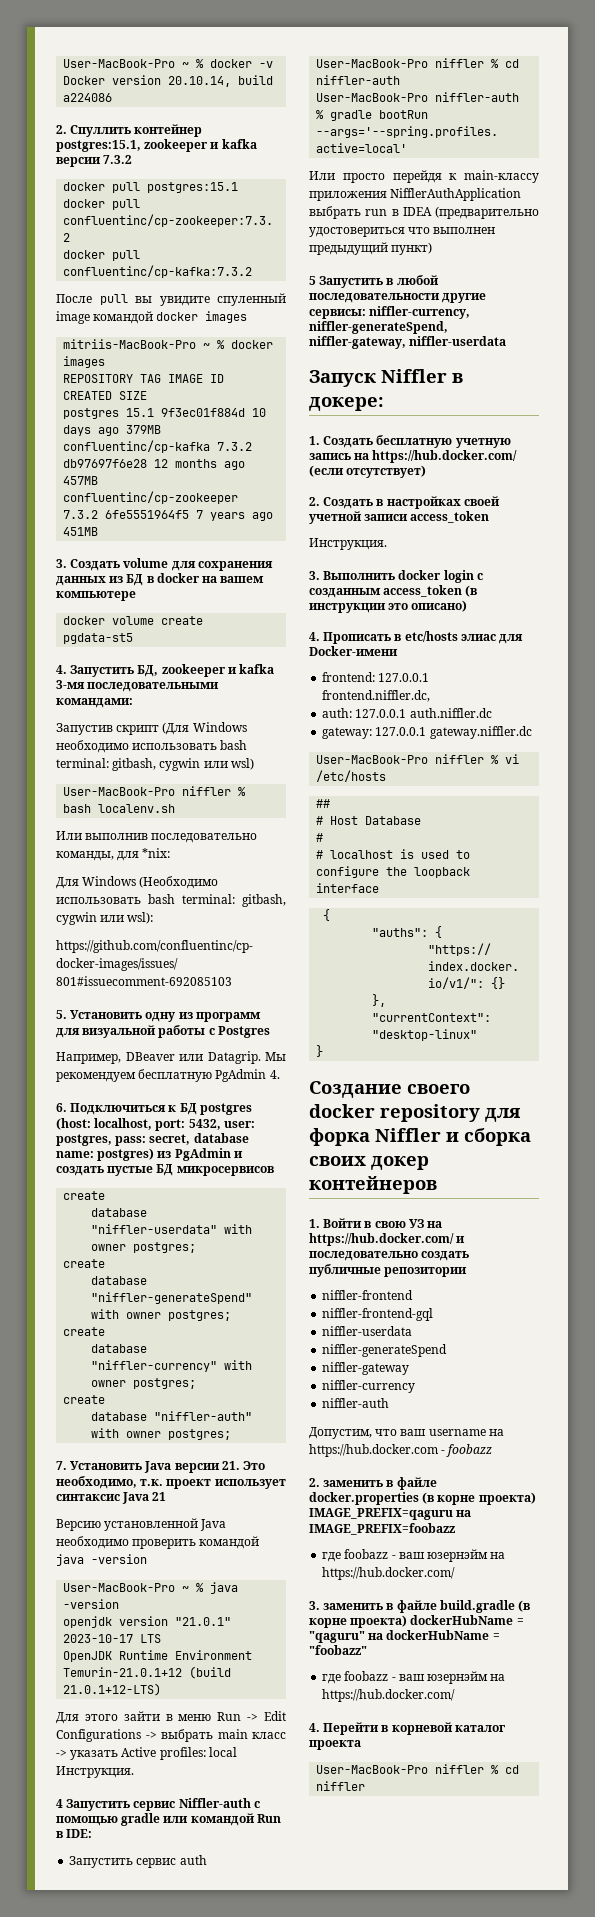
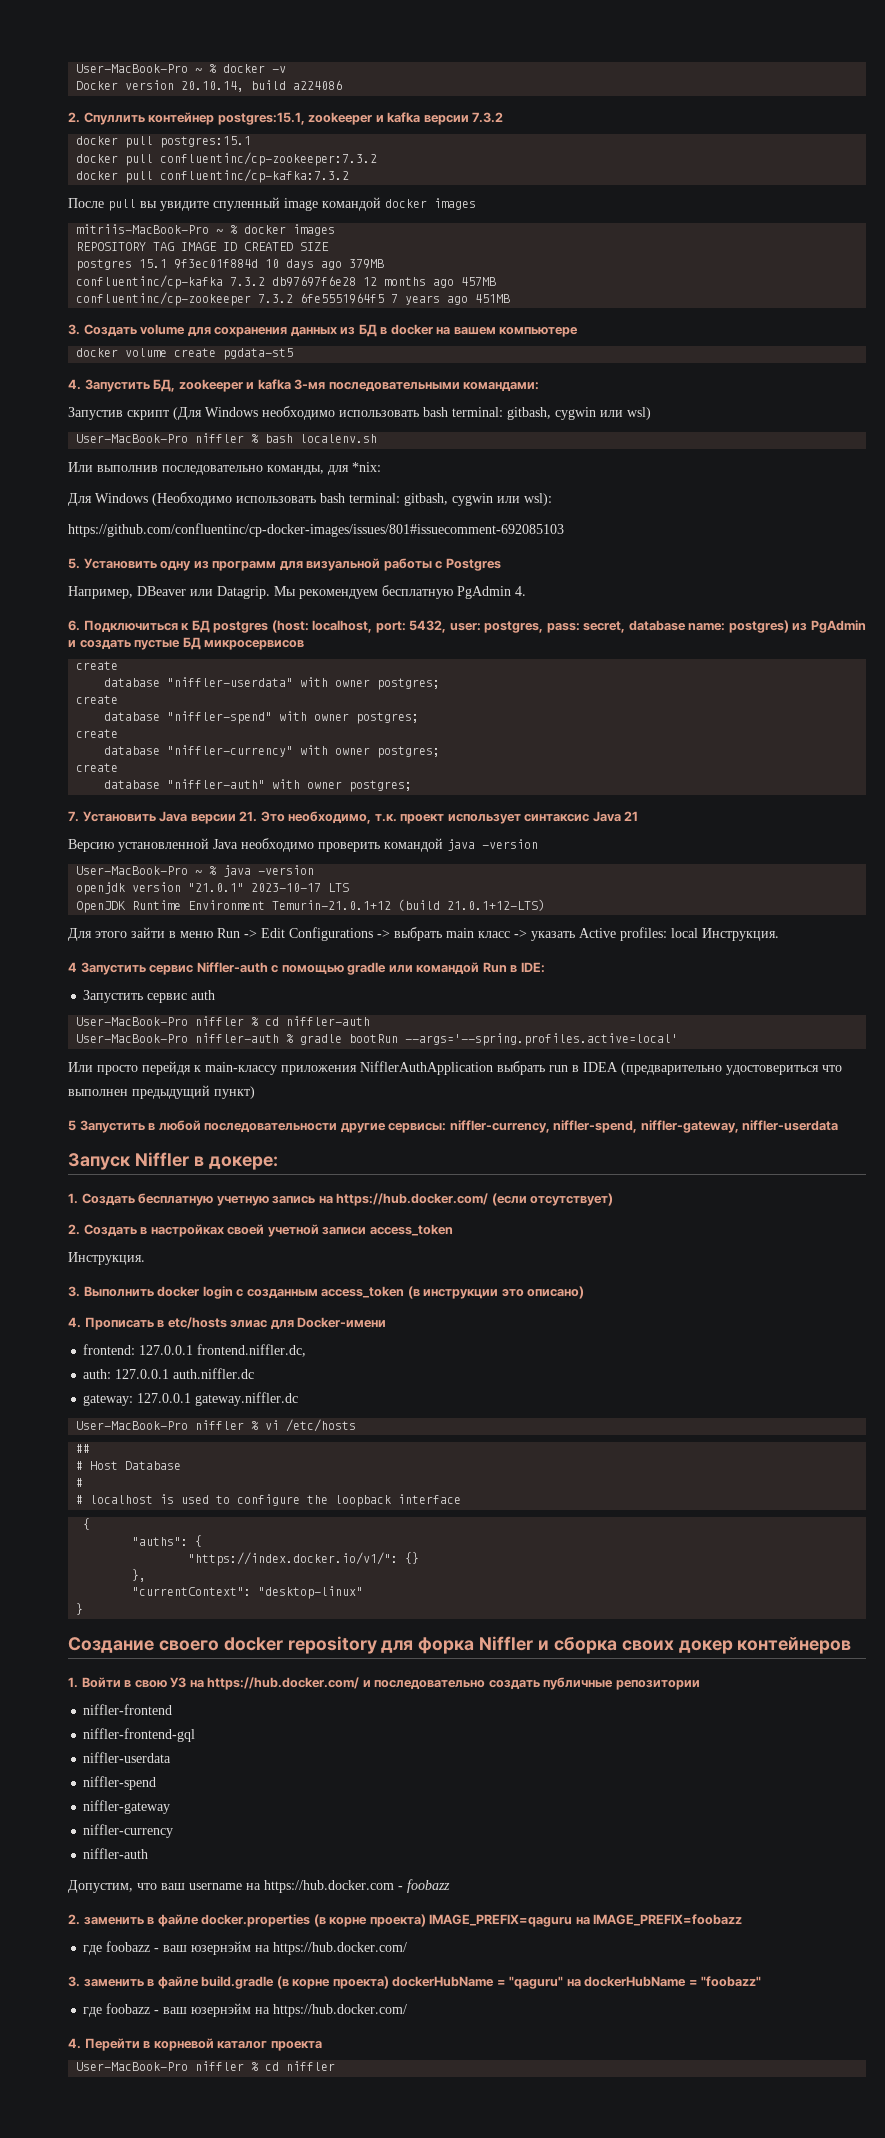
- database "niffler-generateSpend" with owner postgres;
+ database "niffler-spend" with owner postgres;
- 5 Запустить в любой последовательности другие сервисы: niffler-currency, niffler-generateSpend, niffler-gateway, niffler-userdata
+ 5 Запустить в любой последовательности другие сервисы: niffler-currency, niffler-spend, niffler-gateway, niffler-userdata
- niffler-generateSpend
+ niffler-spend

